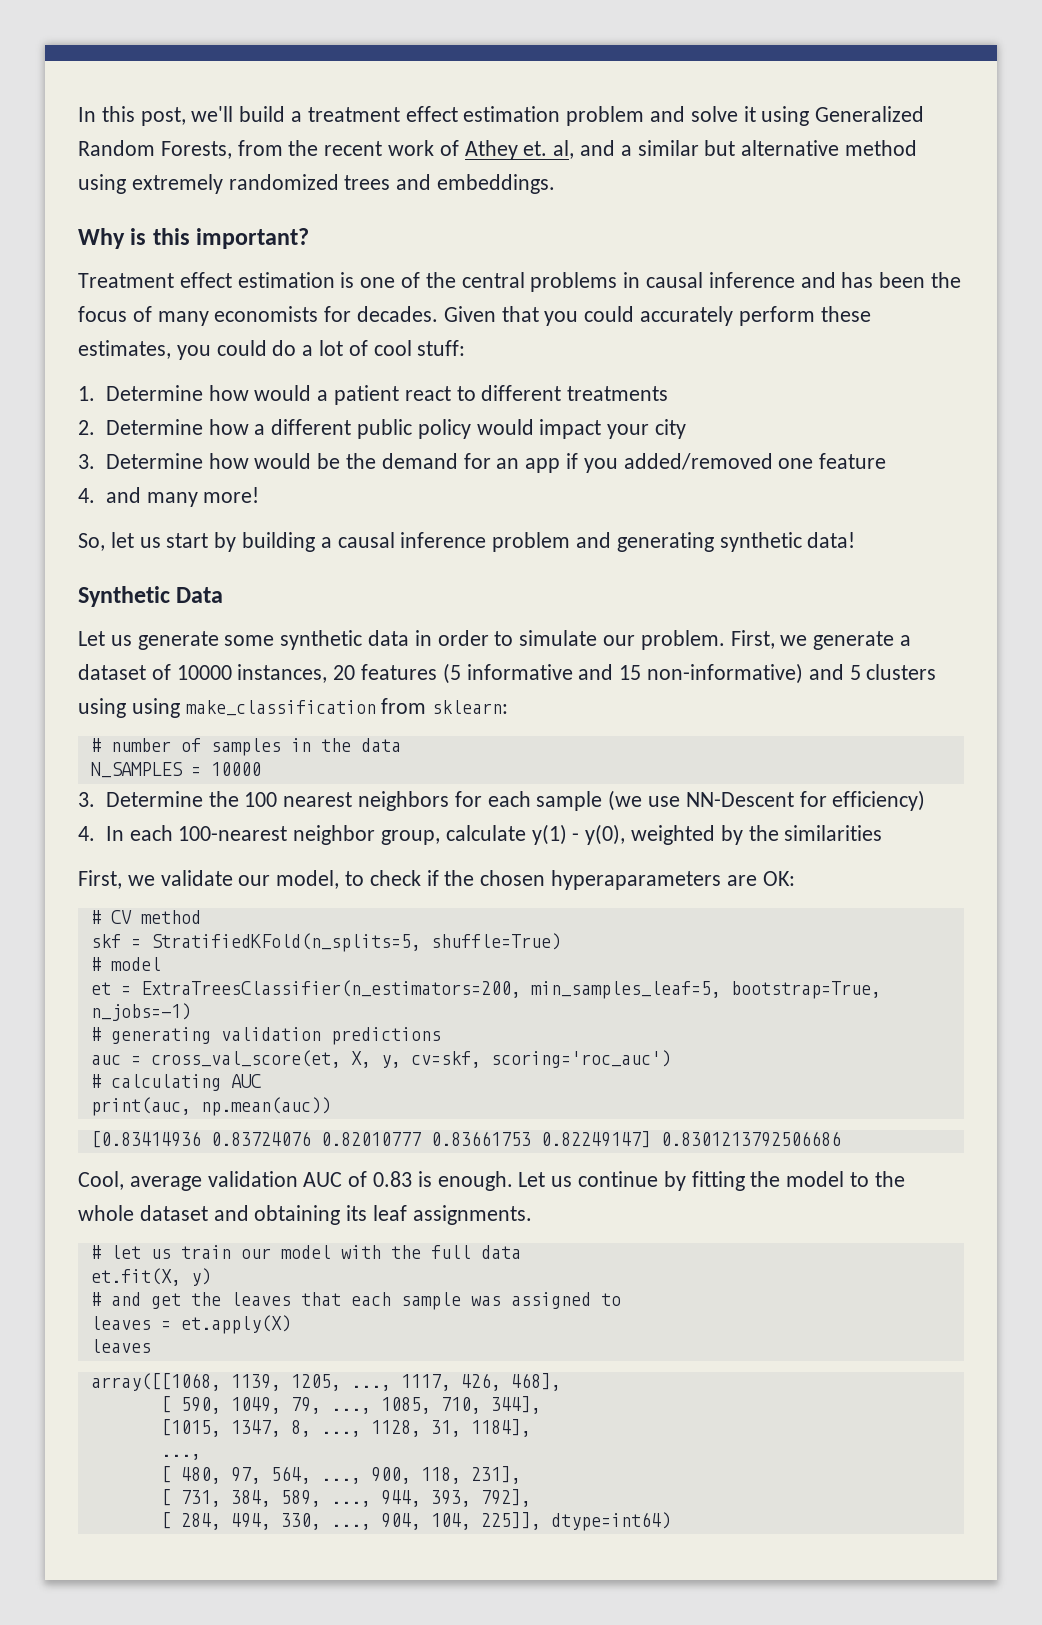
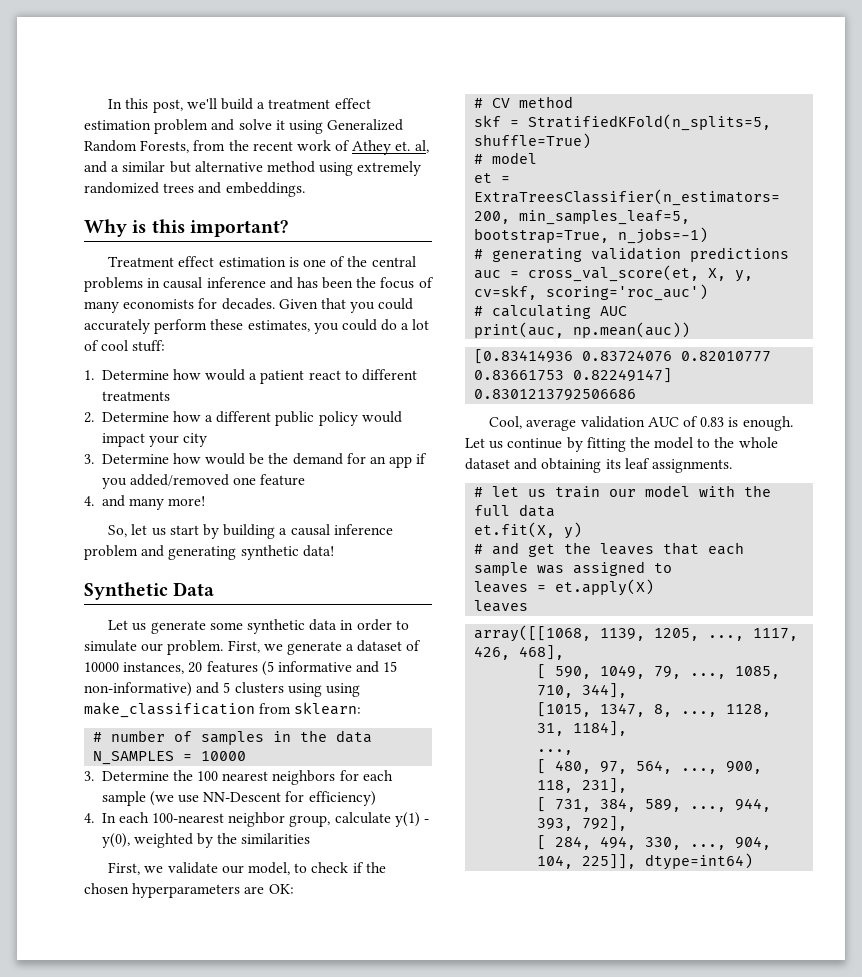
- First, we validate our model, to check if the chosen hyperaparameters are OK:
+ First, we validate our model, to check if the chosen hyperparameters are OK:

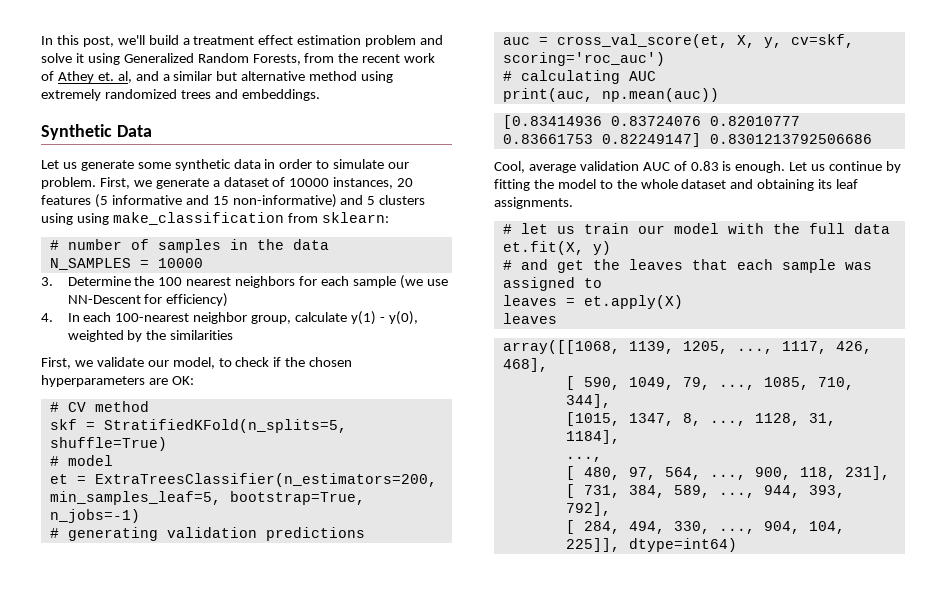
- Why is this important?
- Treatment effect estimation is one of the central problems in causal inference and has been the focus of many economists for decades. Given that you could accurately perform these estimates, you could do a lot of cool stuff:
- 1. Determine how would a patient react to different treatments
- 2. Determine how a different public policy would impact your city
- 3. Determine how would be the demand for an app if you added/removed one feature
- 4. and many more!
- So, let us start by building a causal inference problem and generating synthetic data!

